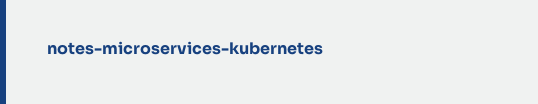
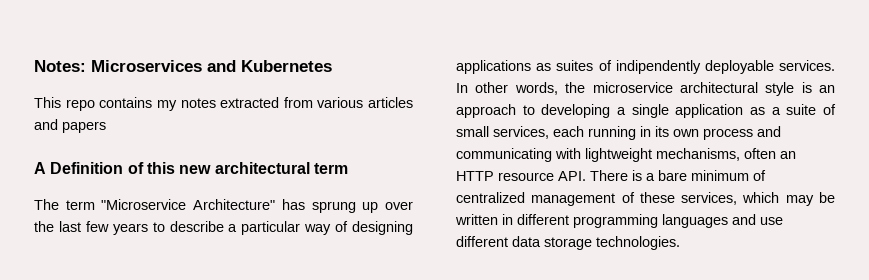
- notes-microservices-kubernetes
+ Notes: Microservices and Kubernetes
+ This repo contains my notes extracted from various articles and papers
+ A Definition of this new architectural term
+ The term "Microservice Architecture" has sprung up over the last few years to describe a particular way of designing applications as suites of indipendently deployable services. In other words, the microservice architectural style is an approach to developing a single application as a suite of small services, each running in its own process and communicating with lightweight mechanisms, often an HTTP resource API. There is a bare minimum of centralized management of these services, which may be written in different programming languages and use different data storage technologies.

